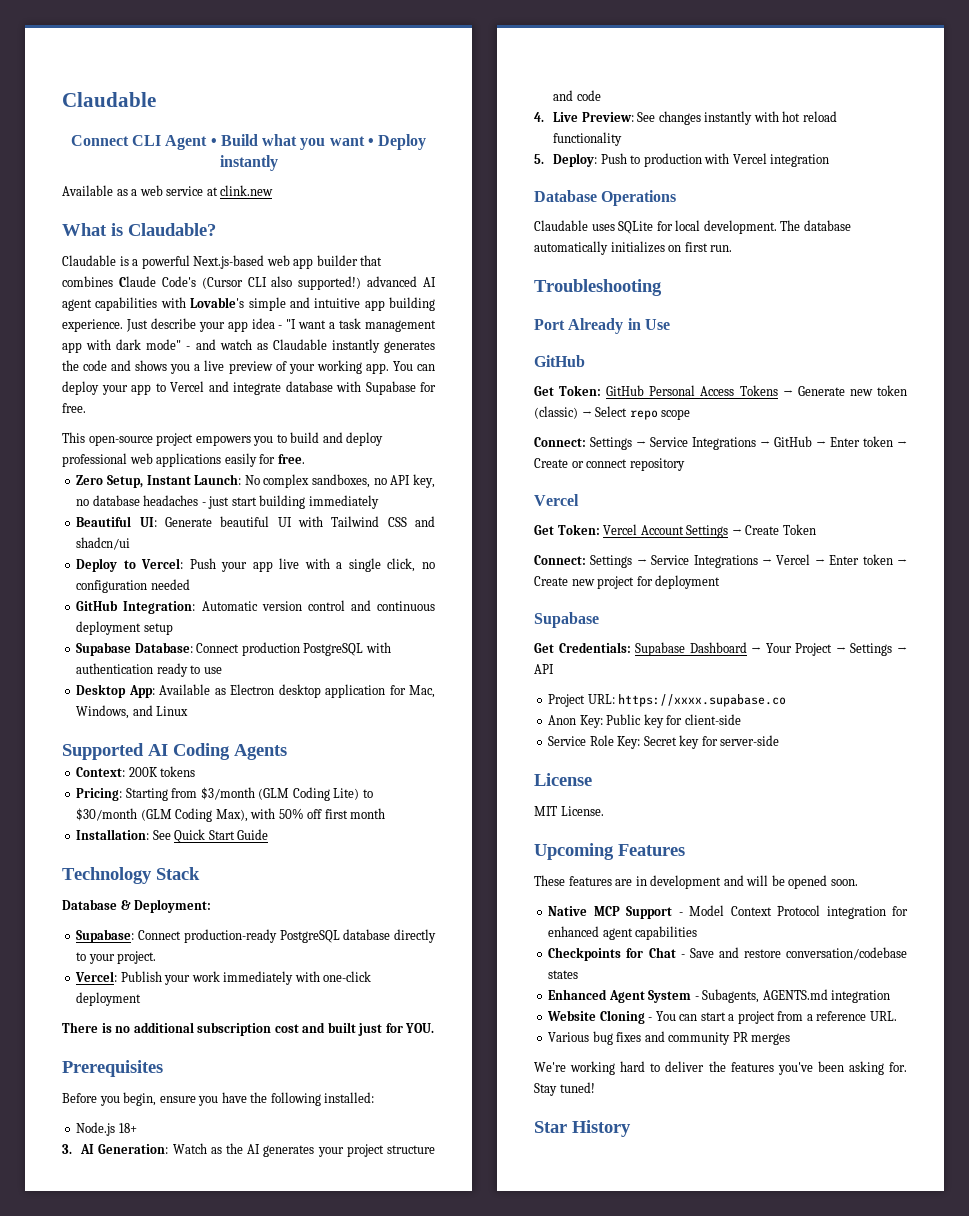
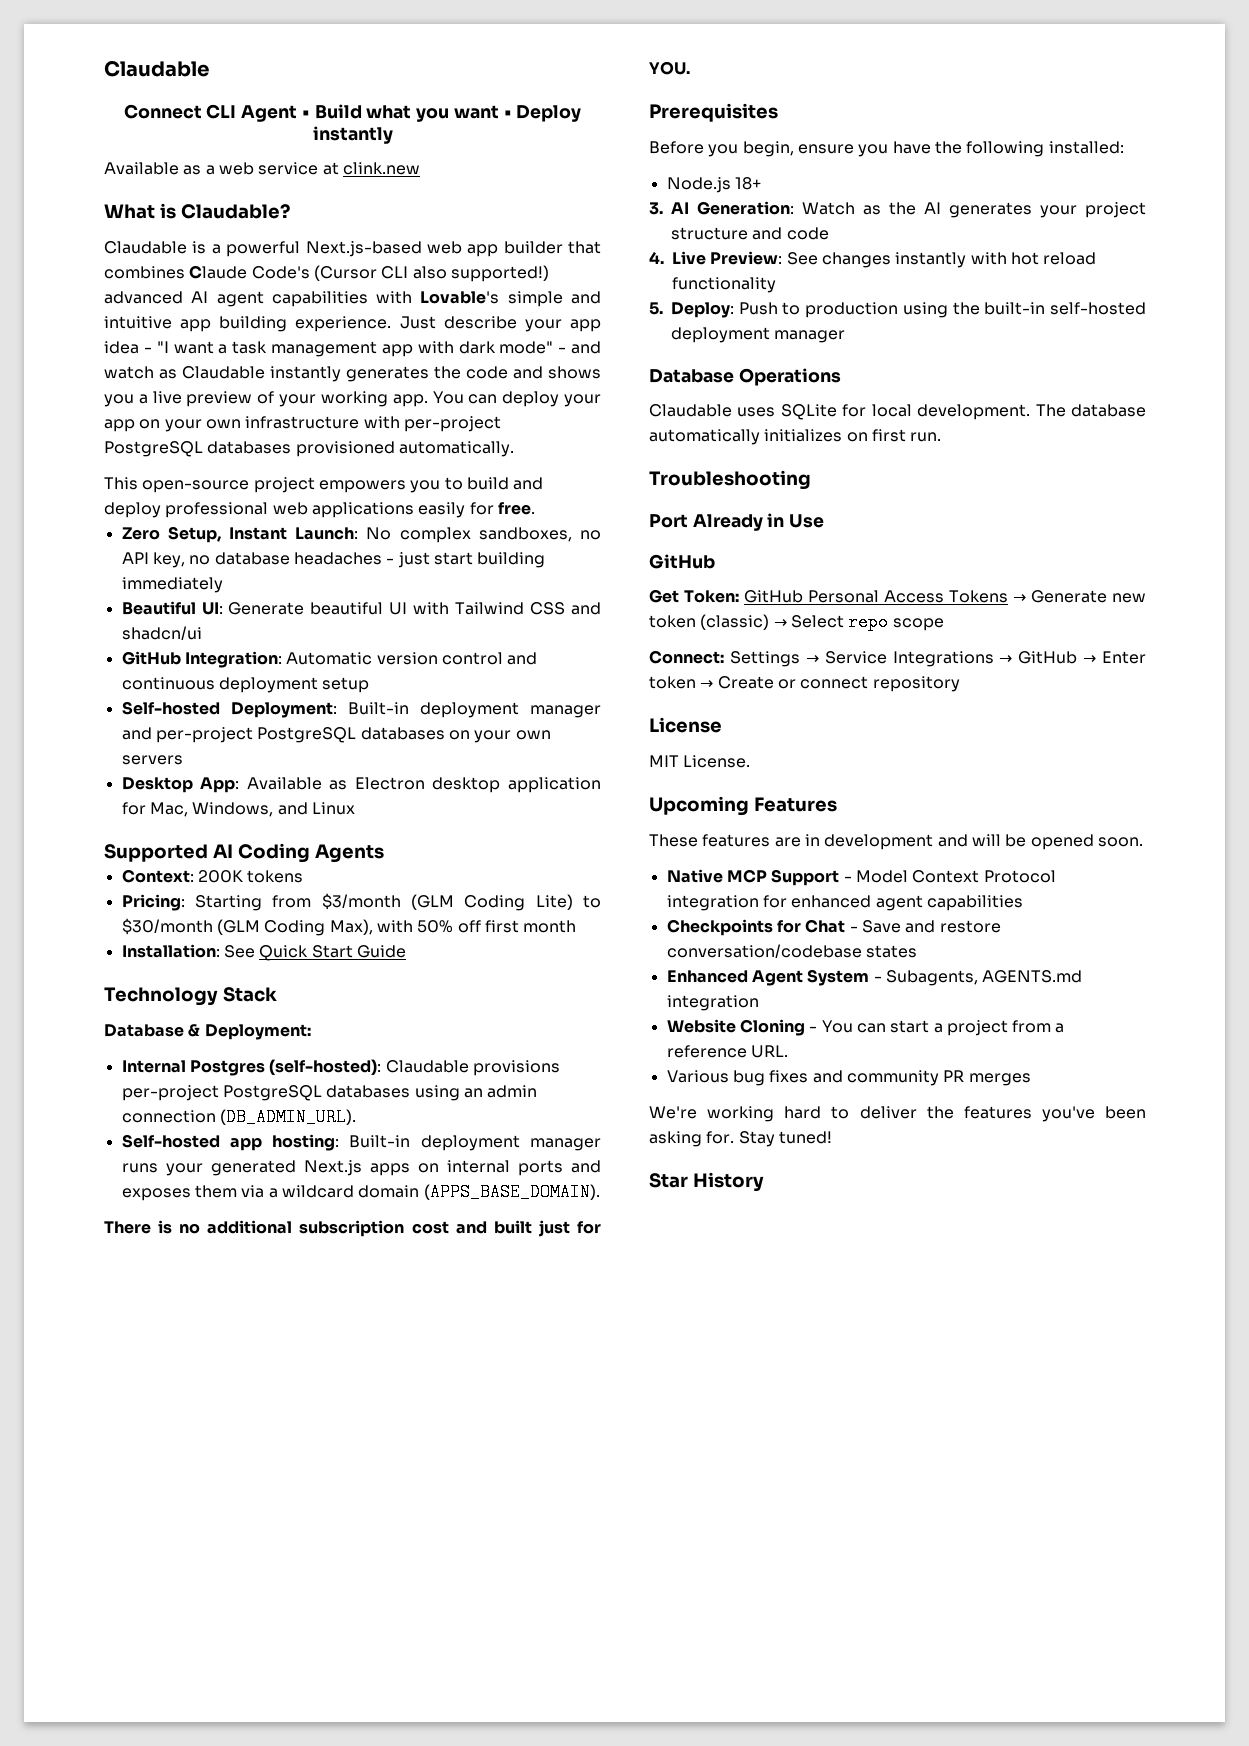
- You can deploy your app to Vercel and integrate database with Supabase for free.
+ You can deploy your app on your own infrastructure with per-project PostgreSQL databases provisioned automatically.
- Deploy to Vercel: Push your app live with a single click, no configuration needed
- Supabase Database: Connect production PostgreSQL with authentication ready to use
+ Self-hosted Deployment: Built-in deployment manager and per-project PostgreSQL databases on your own servers
- Supabase: Connect production-ready PostgreSQL database directly to your project.
- Vercel: Publish your work immediately with one-click deployment
+ Internal Postgres (self-hosted): Claudable provisions per-project PostgreSQL databases using an admin connection (DB_ADMIN_URL).
+ Self-hosted app hosting: Built-in deployment manager runs your generated Next.js apps on internal ports and exposes them via a wildcard domain (APPS_BASE_DOMAIN).
- 5. Deploy: Push to production with Vercel integration
+ 5. Deploy: Push to production using the built-in self-hosted deployment manager
  Connect: Settings → Service Integrations → GitHub → Enter token → Create or connect repository
- Vercel
- Get Token: Vercel Account Settings → Create Token
- Connect: Settings → Service Integrations → Vercel → Enter token → Create new project for deployment
- Supabase
- Get Credentials: Supabase Dashboard → Your Project → Settings → API
- Project URL: https://xxxx.supabase.co
- Anon Key: Public key for client-side
- Service Role Key: Secret key for server-side

